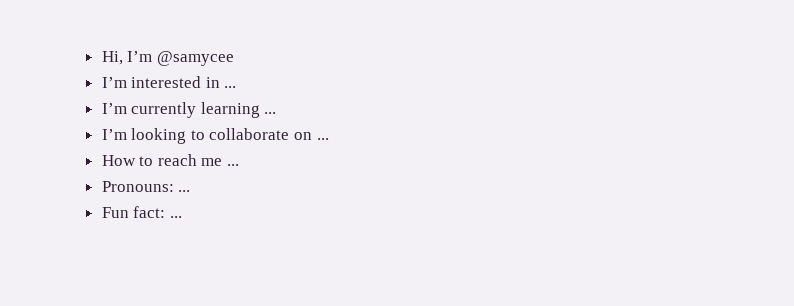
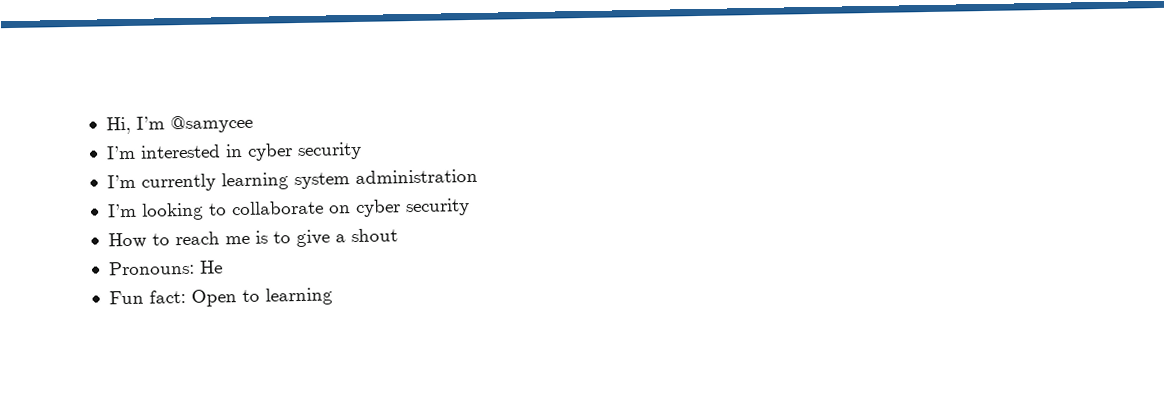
- I’m interested in ...
+ I’m interested in cyber security
- I’m currently learning ...
+ I’m currently learning system administration
- I’m looking to collaborate on ...
+ I’m looking to collaborate on cyber security
- How to reach me ...
+ How to reach me is to give a shout
- Pronouns: ...
+ Pronouns: He
- Fun fact: ...
+ Fun fact: Open to learning

